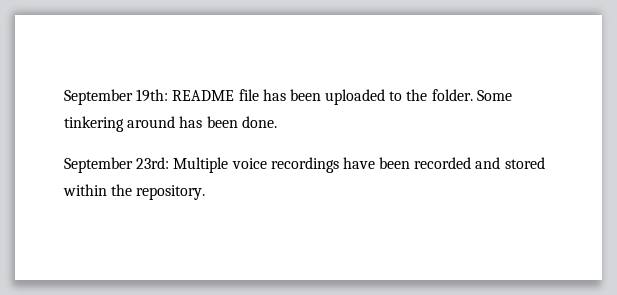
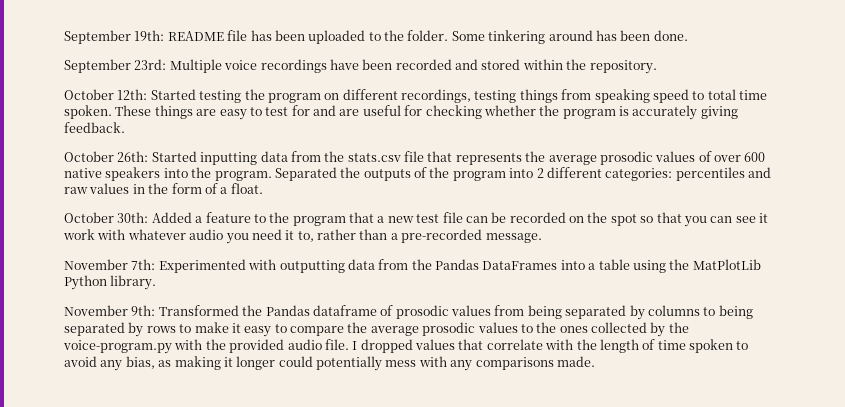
+ October 12th: Started testing the program on different recordings, testing things from speaking speed to total time spoken. These things are easy to test for and are useful for checking whether the program is accurately giving feedback.
+ October 26th: Started inputting data from the stats.csv file that represents the average prosodic values of over 600 native speakers into the program. Separated the outputs of the program into 2 different categories: percentiles and raw values in the form of a float.
+ October 30th: Added a feature to the program that a new test file can be recorded on the spot so that you can see it work with whatever audio you need it to, rather than a pre-recorded message.
+ November 7th: Experimented with outputting data from the Pandas DataFrames into a table using the MatPlotLib Python library.
+ November 9th: Transformed the Pandas dataframe of prosodic values from being separated by columns to being separated by rows to make it easy to compare the average prosodic values to the ones collected by the voice-program.py with the provided audio file. I dropped values that correlate with the length of time spoken to avoid any bias, as making it longer could potentially mess with any comparisons made.

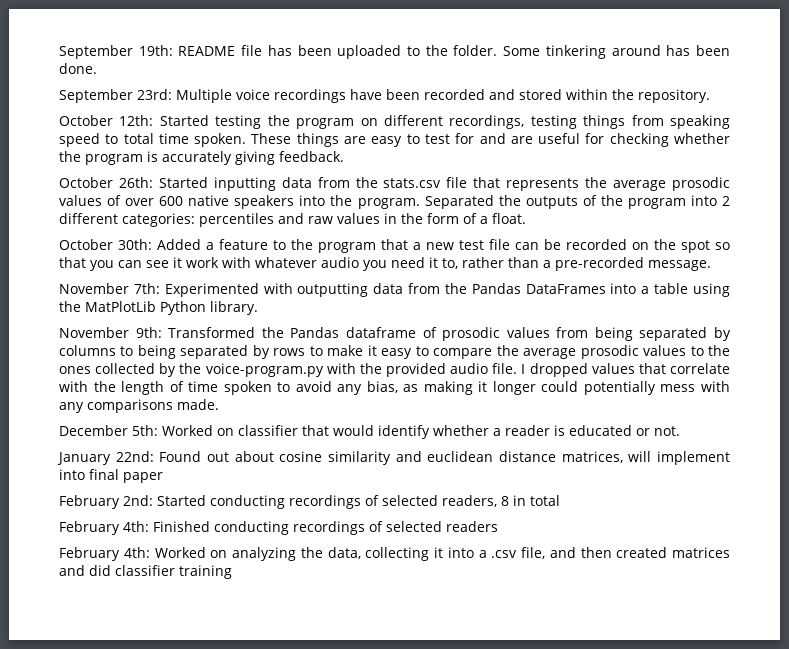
+ December 5th: Worked on classifier that would identify whether a reader is educated or not.
+ January 22nd: Found out about cosine similarity and euclidean distance matrices, will implement into final paper
+ February 2nd: Started conducting recordings of selected readers, 8 in total
+ February 4th: Finished conducting recordings of selected readers
+ February 4th: Worked on analyzing the data, collecting it into a .csv file, and then created matrices and did classifier training

